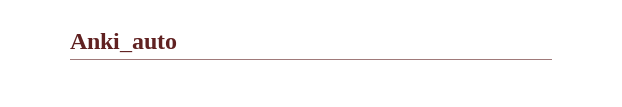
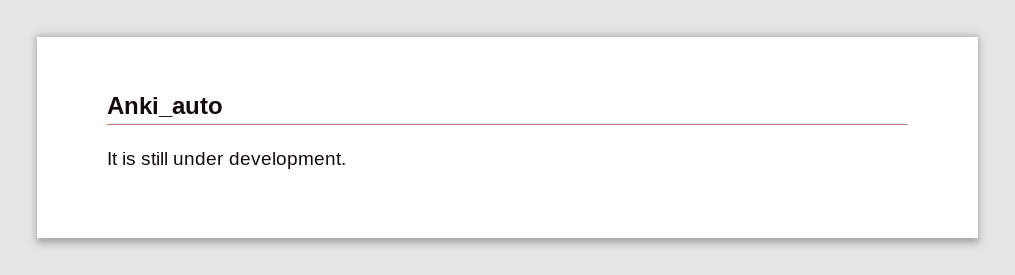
+ It is still under development.

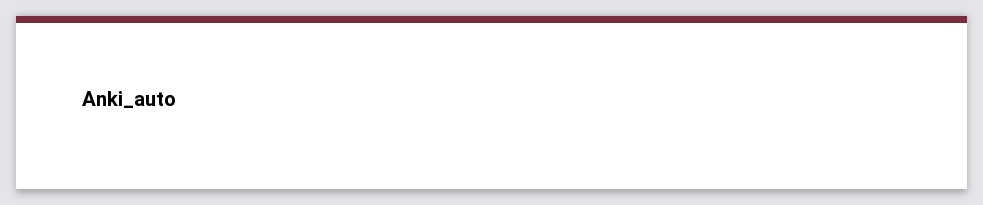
- It is still under development.

